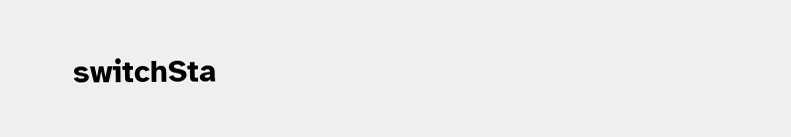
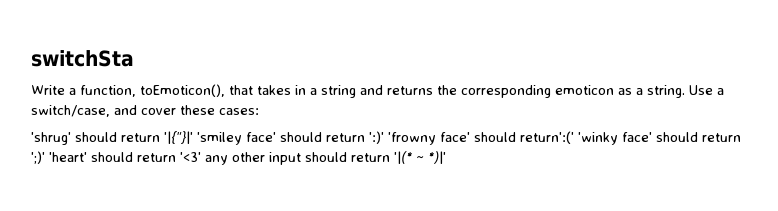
+ Write a function, toEmoticon(), that takes in a string and returns the corresponding emoticon as a string. Use a switch/case, and cover these cases:
+ 'shrug' should return '|{"}|' 'smiley face' should return ':)' 'frowny face' should return':(' 'winky face' should return ';)' 'heart' should return '<3' any other input should return '|(* ~ *)|'

